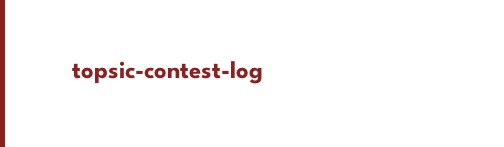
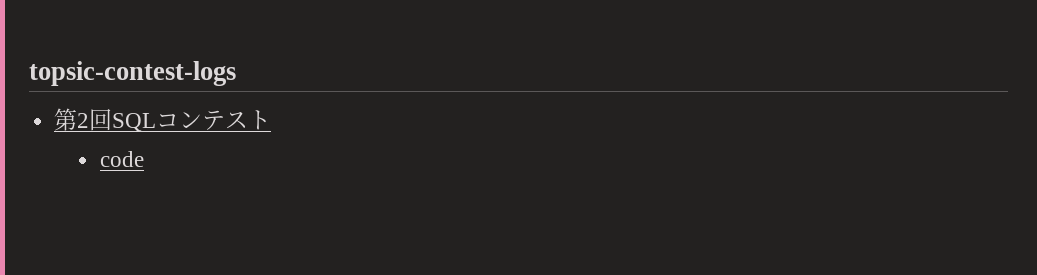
- topsic-contest-log
+ topsic-contest-logs
+ 第2回SQLコンテスト
+ code

